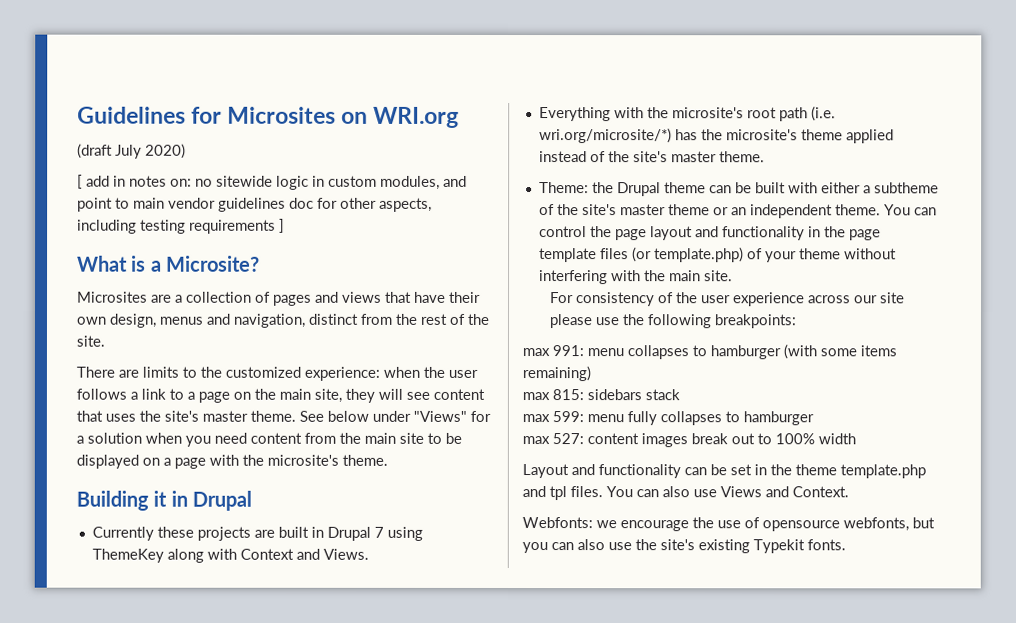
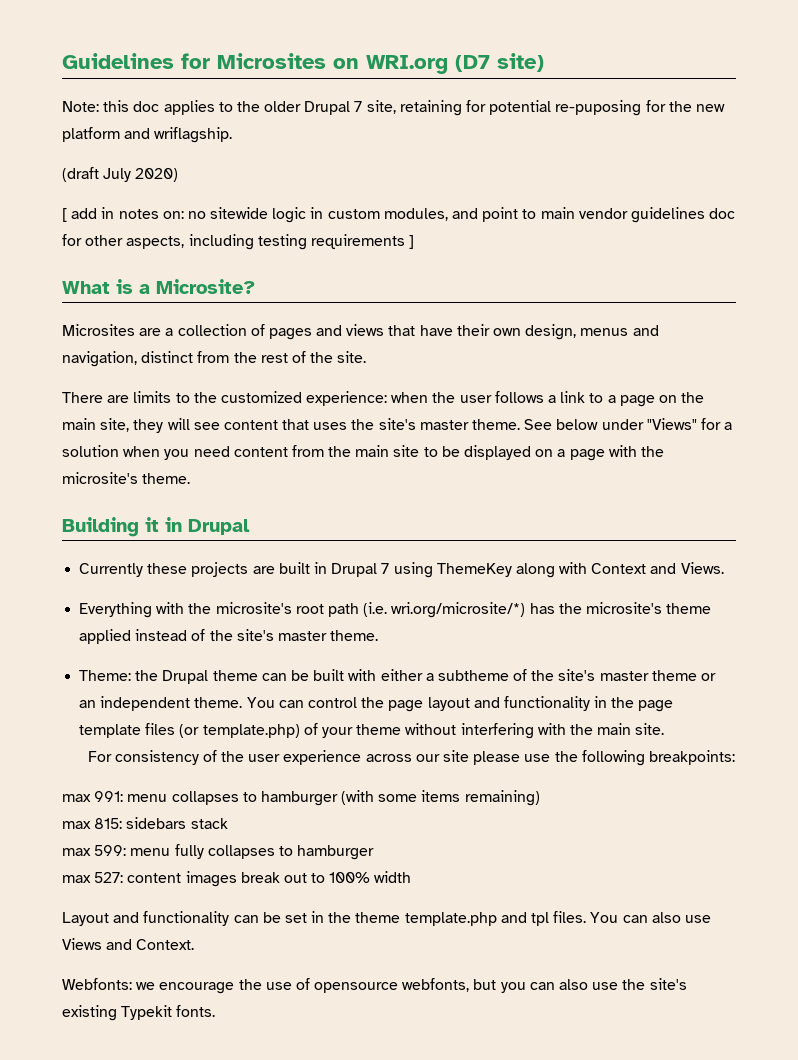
- Guidelines for Microsites on WRI.org
+ Guidelines for Microsites on WRI.org (D7 site)
+ Note: this doc applies to the older Drupal 7 site, retaining for potential re-puposing for the new platform and wriflagship.

